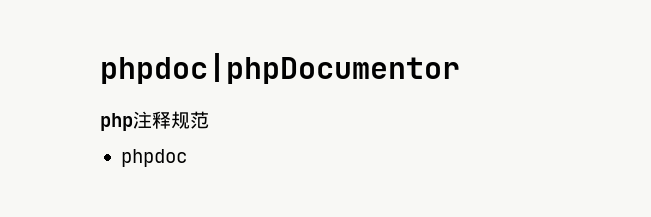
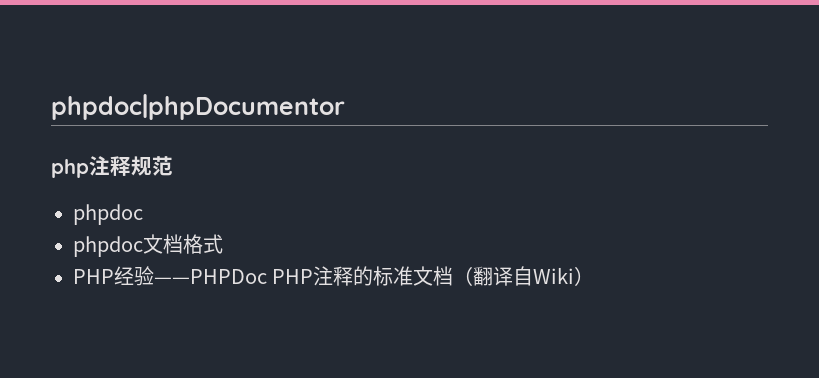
+ phpdoc文档格式
+ PHP经验——PHPDoc PHP注释的标准文档（翻译自Wiki）

